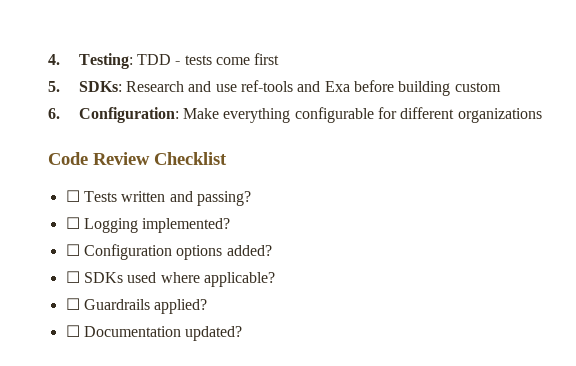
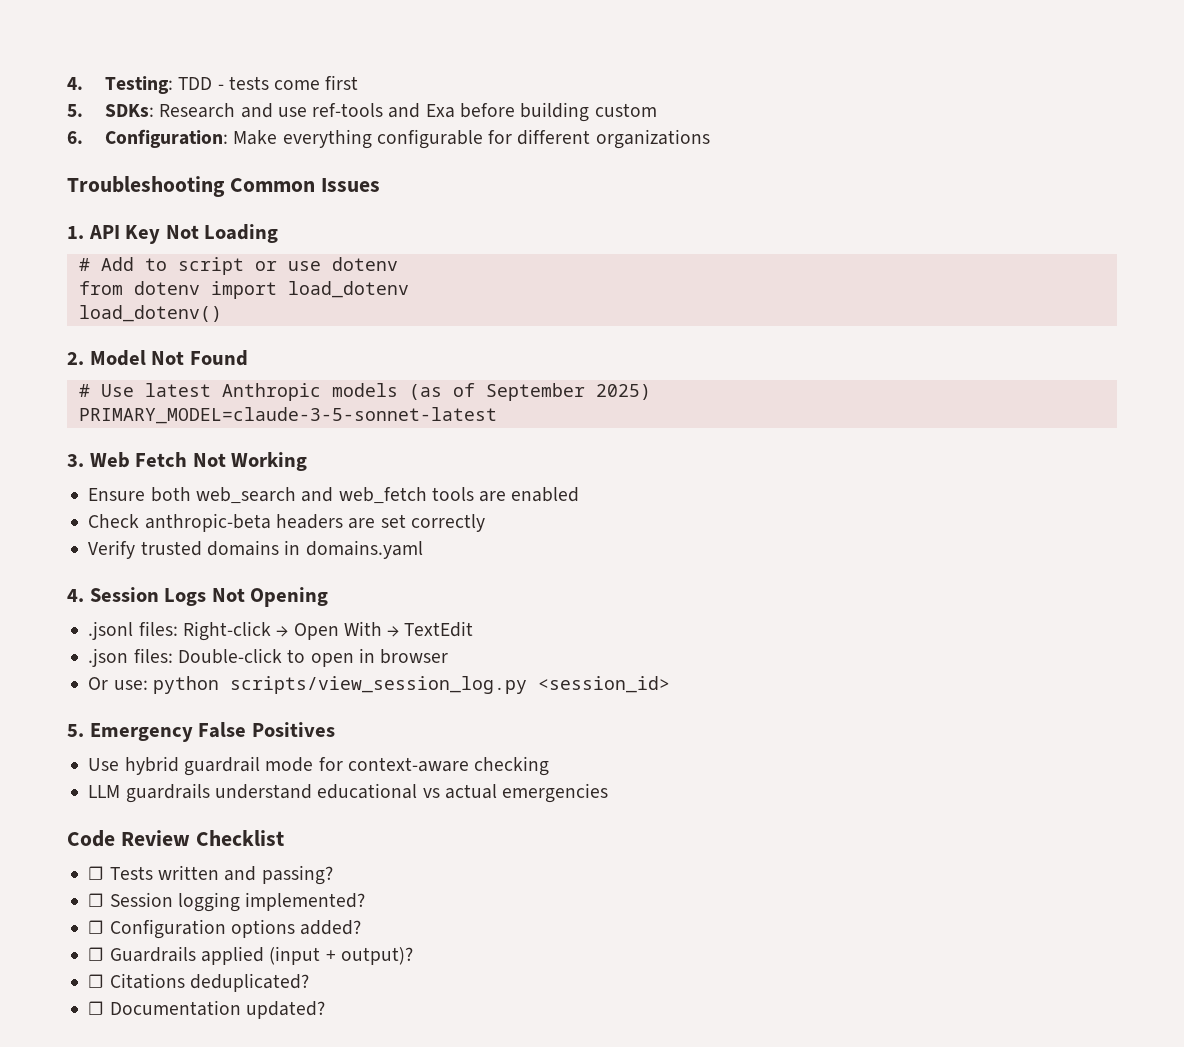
+ Troubleshooting Common Issues
+ 1. API Key Not Loading
+ # Add to script or use dotenv
+ from dotenv import load_dotenv
+ load_dotenv()
+ 2. Model Not Found
+ # Use latest Anthropic models (as of September 2025)
+ PRIMARY_MODEL=claude-3-5-sonnet-latest
+ 3. Web Fetch Not Working
+ Ensure both web_search and web_fetch tools are enabled
+ Check anthropic-beta headers are set correctly
+ Verify trusted domains in domains.yaml
+ 4. Session Logs Not Opening
+ .jsonl files: Right-click → Open With → TextEdit
+ .json files: Double-click to open in browser
+ Or use: python scripts/view_session_log.py <session_id>
+ 5. Emergency False Positives
+ Use hybrid guardrail mode for context-aware checking
+ LLM guardrails understand educational vs actual emergencies
- ☐ Logging implemented?
+ ☐ Session logging implemented?
- ☐ SDKs used where applicable?
- ☐ Guardrails applied?
+ ☐ Guardrails applied (input + output)?
+ ☐ Citations deduplicated?

